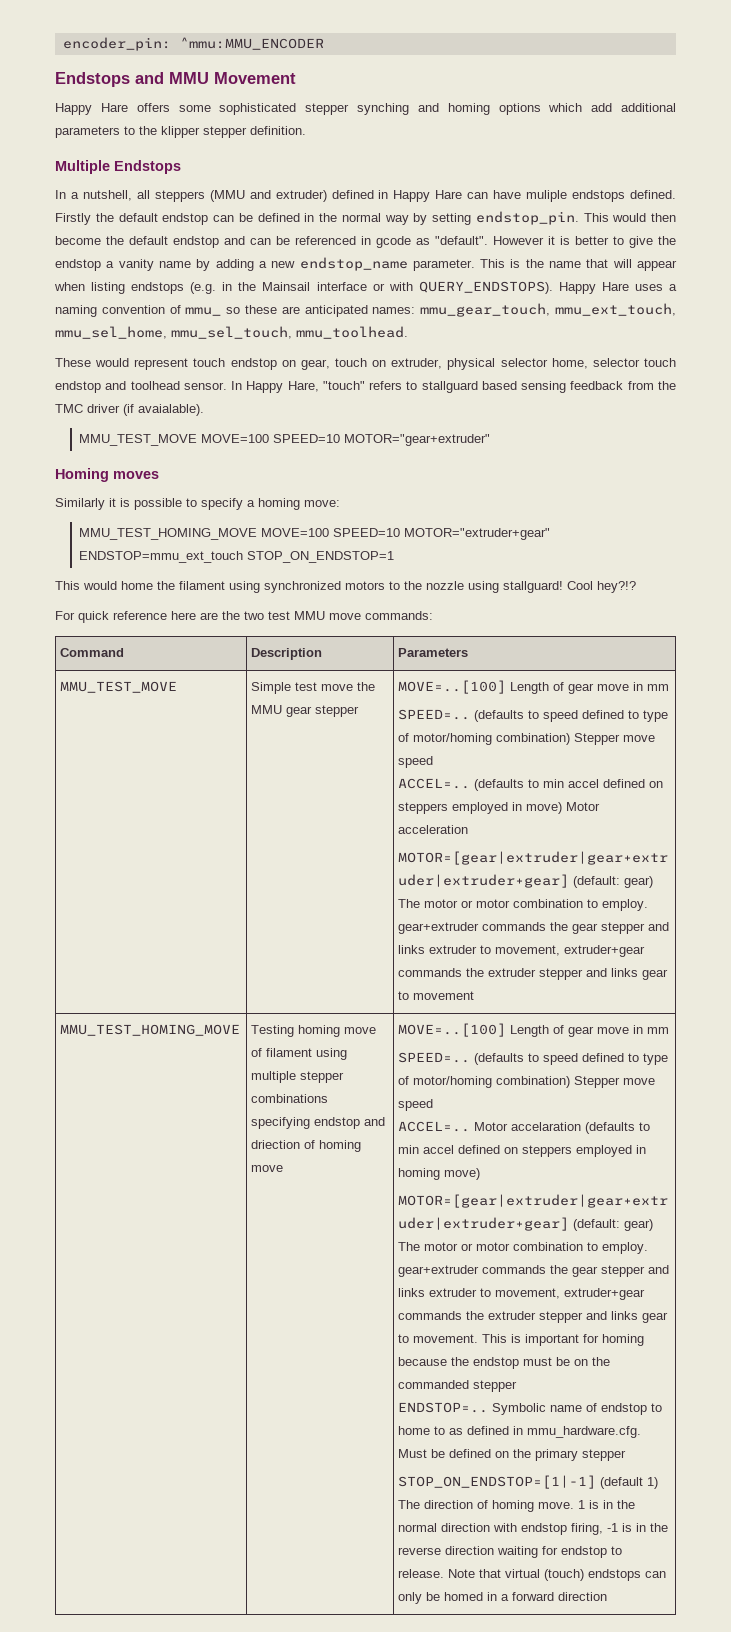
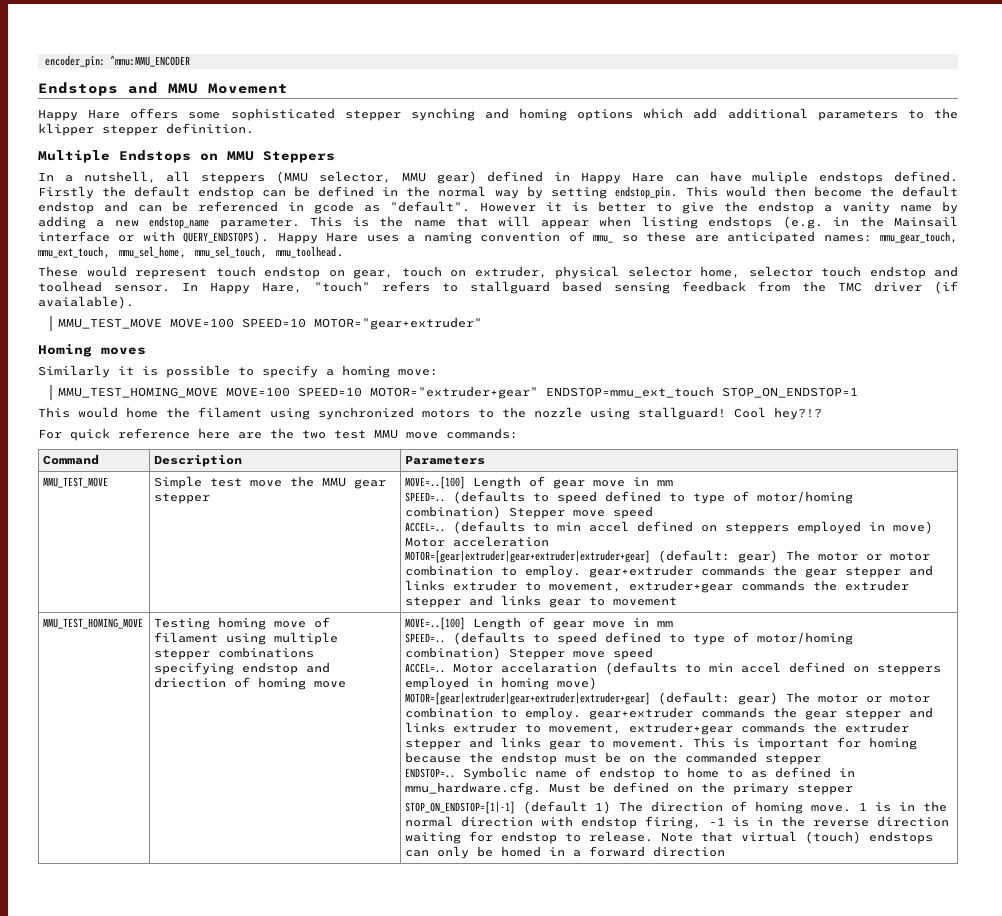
- Multiple Endstops
+ Multiple Endstops on MMU Steppers
- In a nutshell, all steppers (MMU and extruder) defined in Happy Hare can have muliple endstops defined.
+ In a nutshell, all steppers (MMU selector, MMU gear) defined in Happy Hare can have muliple endstops defined.

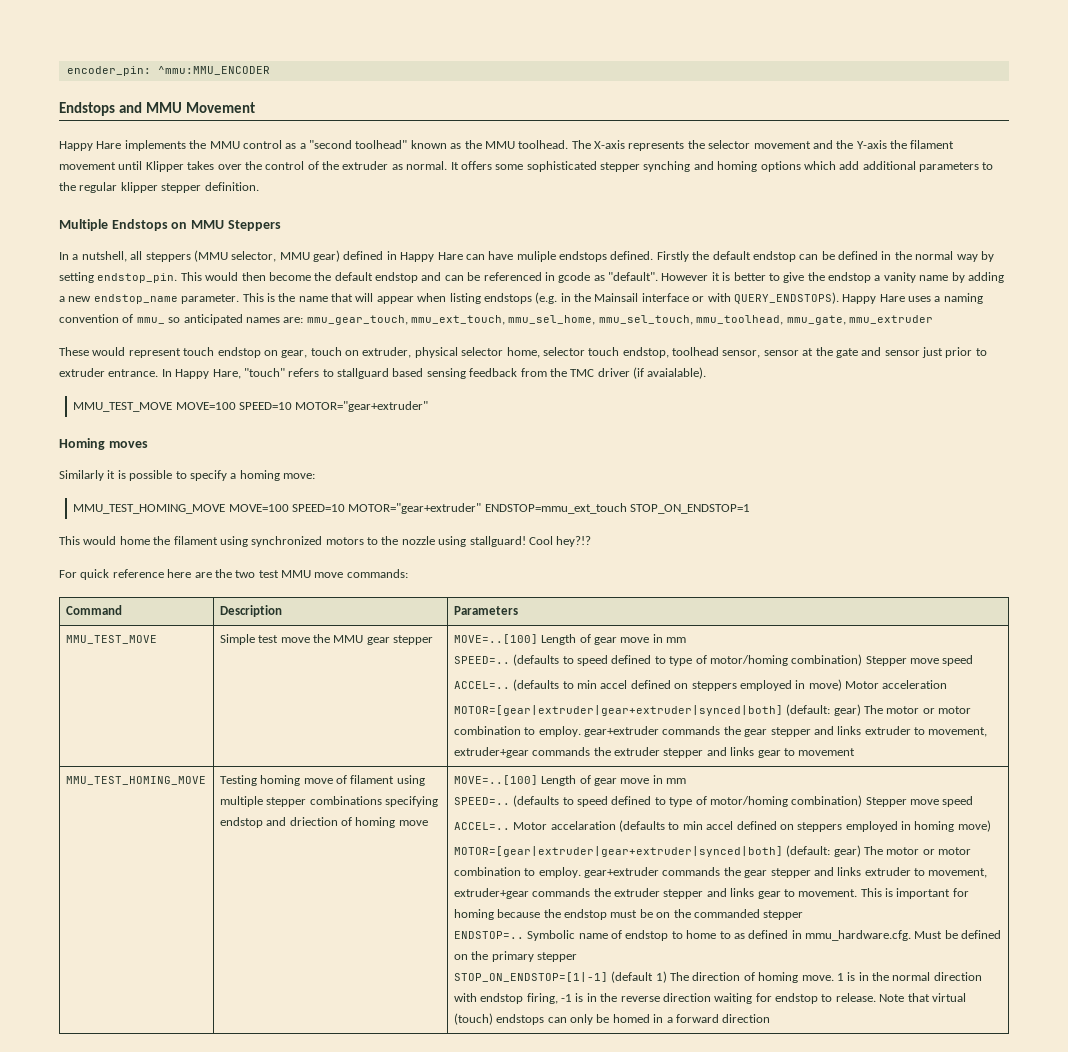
- Happy Hare offers some sophisticated stepper synching and homing options which add additional parameters to the klipper stepper definition.
+ Happy Hare implements the MMU control as a "second toolhead" known as the MMU toolhead. The X-axis represents the selector movement and the Y-axis the filament movement until Klipper takes over the control of the extruder as normal. It offers some sophisticated stepper synching and homing options which add additional parameters to the regular klipper stepper definition.
- Happy Hare uses a naming convention of mmu_ so these are anticipated names: mmu_gear_touch, mmu_ext_touch, mmu_sel_home, mmu_sel_touch, mmu_toolhead.
+ Happy Hare uses a naming convention of mmu_ so anticipated names are: mmu_gear_touch, mmu_ext_touch, mmu_sel_home, mmu_sel_touch, mmu_toolhead, mmu_gate, mmu_extruder
- These would represent touch endstop on gear, touch on extruder, physical selector home, selector touch endstop and toolhead sensor.
+ These would represent touch endstop on gear, touch on extruder, physical selector home, selector touch endstop, toolhead sensor, sensor at the gate and sensor just prior to extruder entrance.
- MMU_TEST_HOMING_MOVE MOVE=100 SPEED=10 MOTOR="extruder+gear" ENDSTOP=mmu_ext_touch STOP_ON_ENDSTOP=1
+ MMU_TEST_HOMING_MOVE MOVE=100 SPEED=10 MOTOR="gear+extruder" ENDSTOP=mmu_ext_touch STOP_ON_ENDSTOP=1
- MOTOR=[gear|extruder|gear+extruder|extruder+gear] (default: gear) The motor or motor combination to employ. gear+extruder commands the gear stepper and links extruder to movement, extruder+gear commands the extruder stepper and links gear to movement
+ MOTOR=[gear|extruder|gear+extruder|synced|both] (default: gear) The motor or motor combination to employ. gear+extruder commands the gear stepper and links extruder to movement, extruder+gear commands the extruder stepper and links gear to movement
- MOTOR=[gear|extruder|gear+extruder|extruder+gear] (default: gear) The motor or motor combination to employ. gear+extruder commands the gear stepper and links extruder to movement, extruder+gear commands the extruder stepper and links gear to movement.
+ MOTOR=[gear|extruder|gear+extruder|synced|both] (default: gear) The motor or motor combination to employ. gear+extruder commands the gear stepper and links extruder to movement, extruder+gear commands the extruder stepper and links gear to movement.

